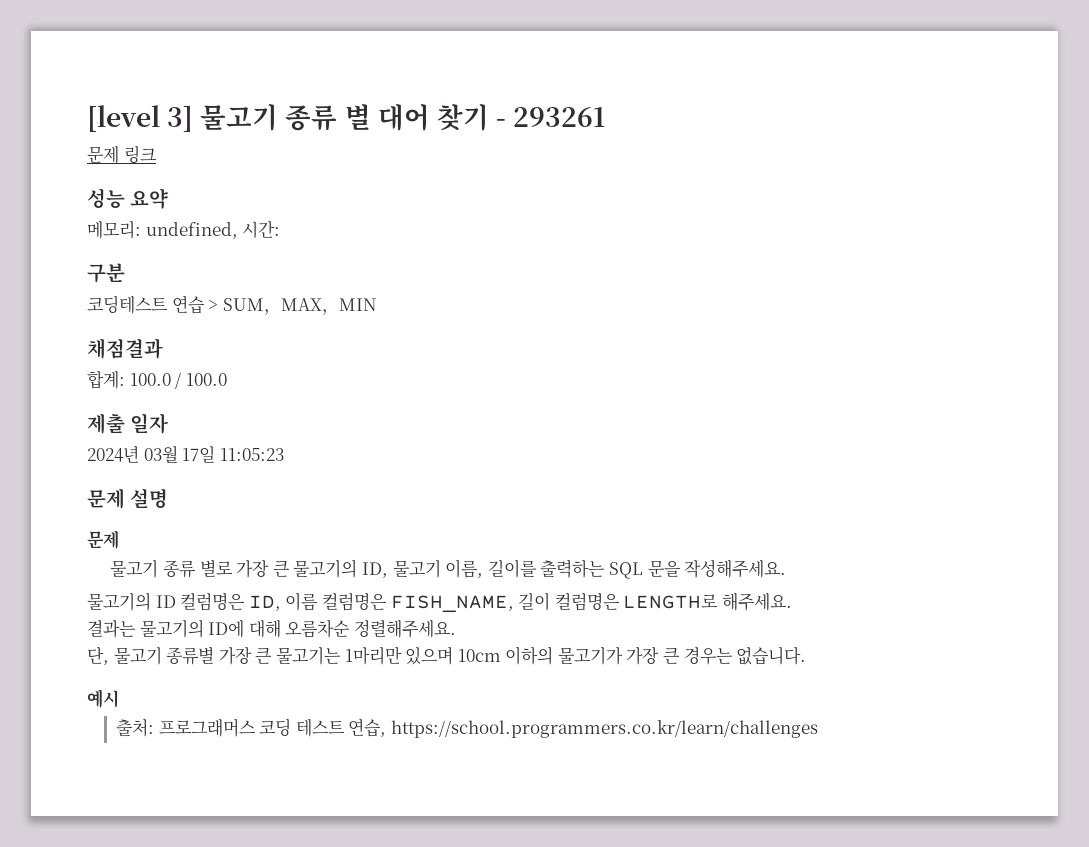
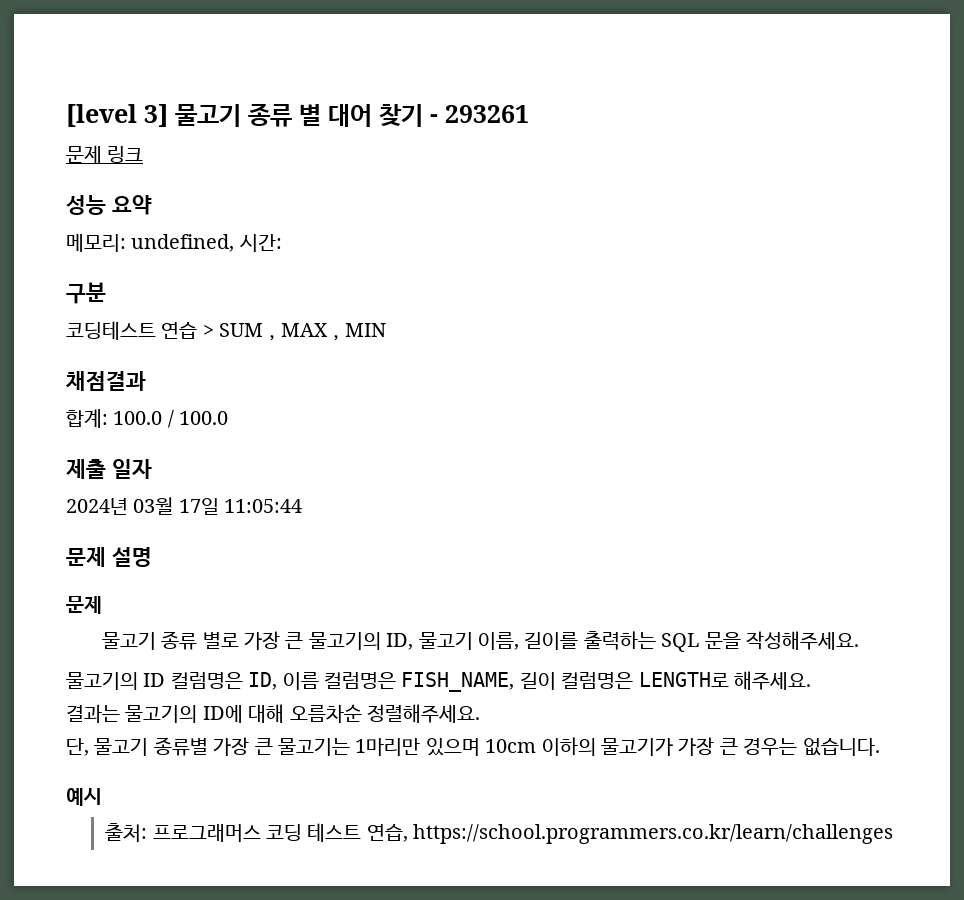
- 2024년 03월 17일 11:05:23
+ 2024년 03월 17일 11:05:44

